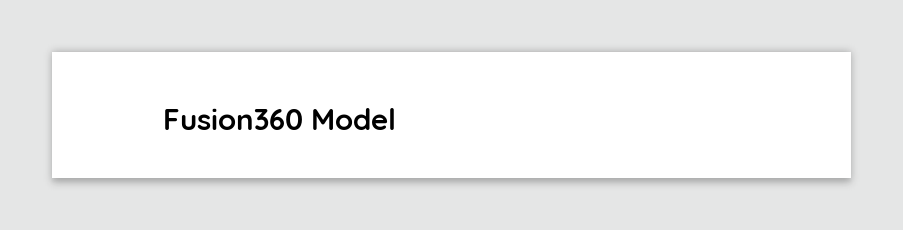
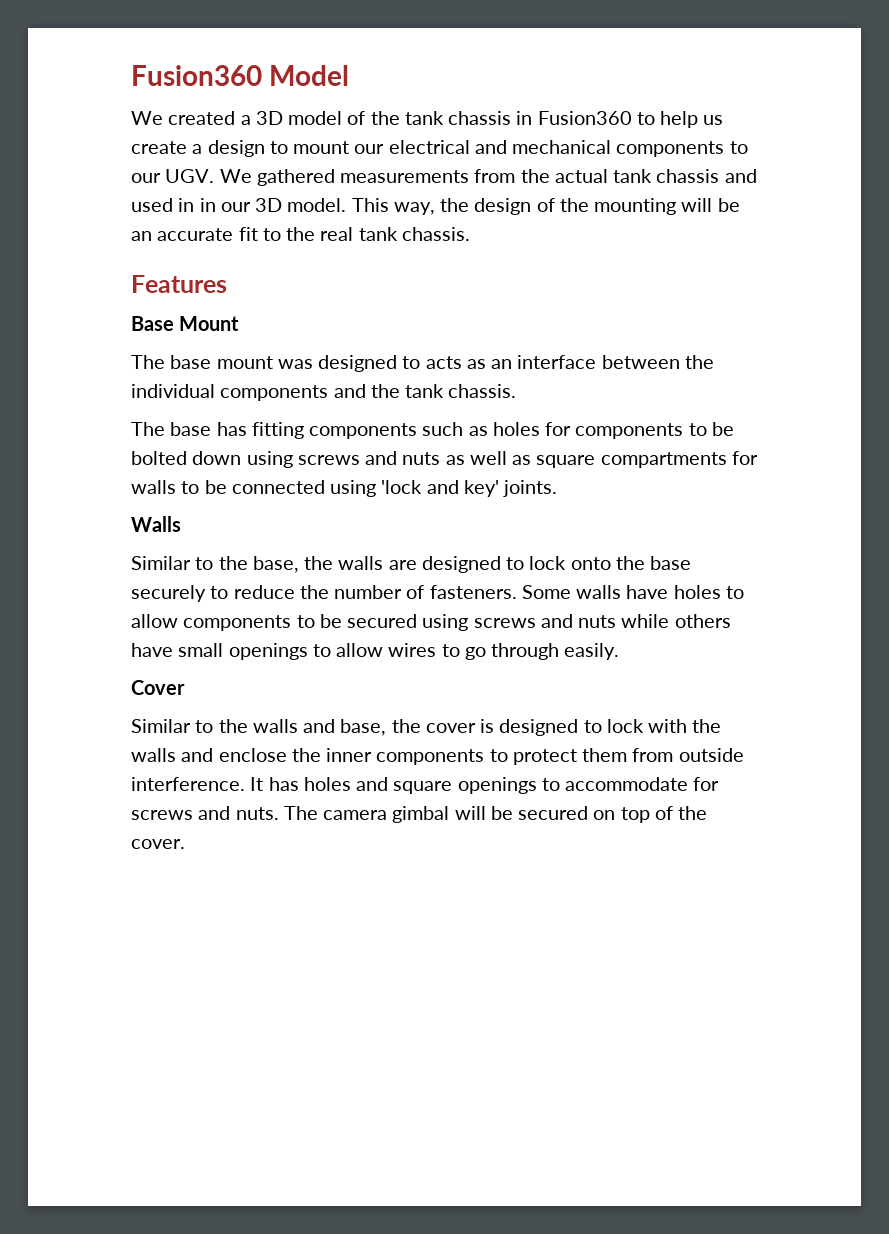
+ We created a 3D model of the tank chassis in Fusion360 to help us create a design to mount our electrical and mechanical components to our UGV. We gathered measurements from the actual tank chassis and used in in our 3D model. This way, the design of the mounting will be an accurate fit to the real tank chassis.
+ Features
+ Base Mount
+ The base mount was designed to acts as an interface between the individual components and the tank chassis.
+ The base has fitting components such as holes for components to be bolted down using screws and nuts as well as square compartments for walls to be connected using 'lock and key' joints.
+ Walls
+ Similar to the base, the walls are designed to lock onto the base securely to reduce the number of fasteners. Some walls have holes to allow components to be secured using screws and nuts while others have small openings to allow wires to go through easily.
+ Cover
+ Similar to the walls and base, the cover is designed to lock with the walls and enclose the inner components to protect them from outside interference. It has holes and square openings to accommodate for screws and nuts. The camera gimbal will be secured on top of the cover.

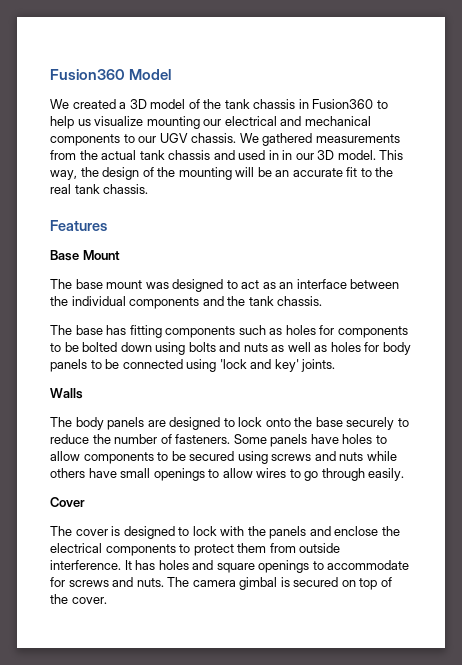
- We created a 3D model of the tank chassis in Fusion360 to help us create a design to mount our electrical and mechanical components to our UGV. We gathered measurements from the actual tank chassis and used in in our 3D model.
+ We created a 3D model of the tank chassis in Fusion360 to help us visualize mounting our electrical and mechanical components to our UGV chassis. We gathered measurements from the actual tank chassis and used in in our 3D model.
- The base mount was designed to acts as an interface between the individual components and the tank chassis.
+ The base mount was designed to act as an interface between the individual components and the tank chassis.
- The base has fitting components such as holes for components to be bolted down using screws and nuts as well as square compartments for walls to be connected using 'lock and key' joints.
+ The base has fitting components such as holes for components to be bolted down using bolts and nuts as well as holes for body panels to be connected using 'lock and key' joints.
- Similar to the base, the walls are designed to lock onto the base securely to reduce the number of fasteners.
+ The body panels are designed to lock onto the base securely to reduce the number of fasteners.
- Some walls have holes to allow components to be secured using screws and nuts while others have small openings to allow wires to go through easily.
+ Some panels have holes to allow components to be secured using screws and nuts while others have small openings to allow wires to go through easily.
- Similar to the walls and base, the cover is designed to lock with the walls and enclose the inner components to protect them from outside interference.
+ The cover is designed to lock with the panels and enclose the electrical components to protect them from outside interference.
- The camera gimbal will be secured on top of the cover.
+ The camera gimbal is secured on top of the cover.

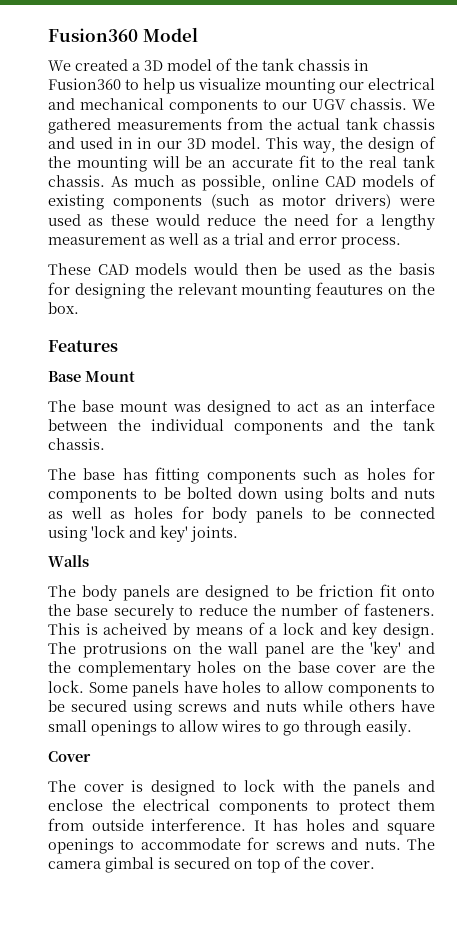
+ As much as possible, online CAD models of existing components (such as motor drivers) were used as these would reduce the need for a lengthy measurement as well as a trial and error process.
+ These CAD models would then be used as the basis for designing the relevant mounting feautures on the box.
- The body panels are designed to lock onto the base securely to reduce the number of fasteners.
+ The body panels are designed to be friction fit onto the base securely to reduce the number of fasteners.
+ This is acheived by means of a lock and key design. The protrusions on the wall panel are the 'key' and the complementary holes on the base cover are the lock.

